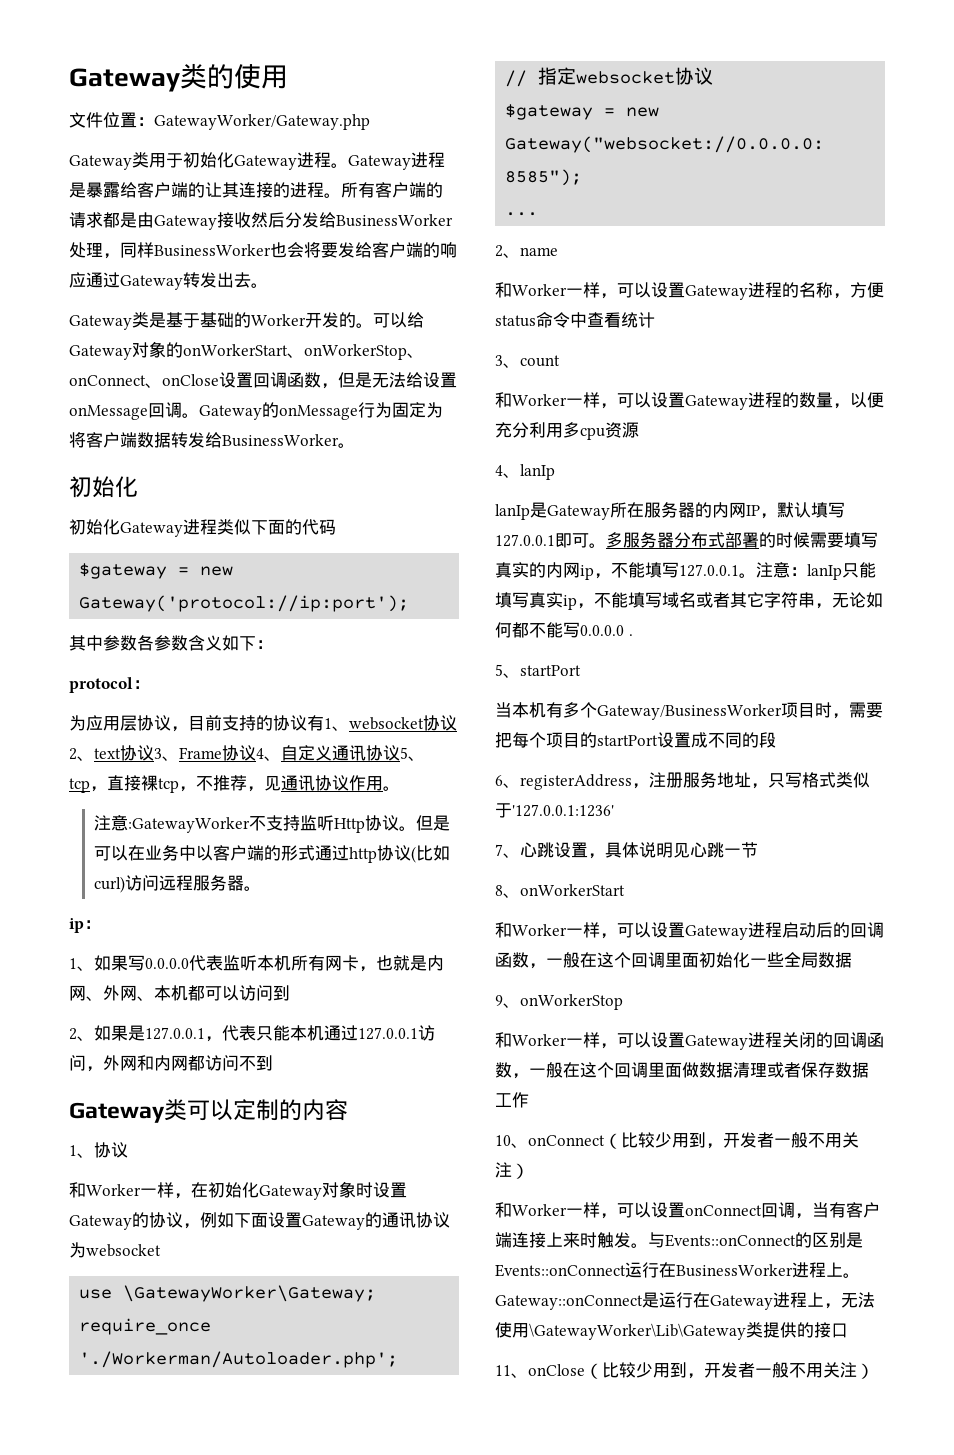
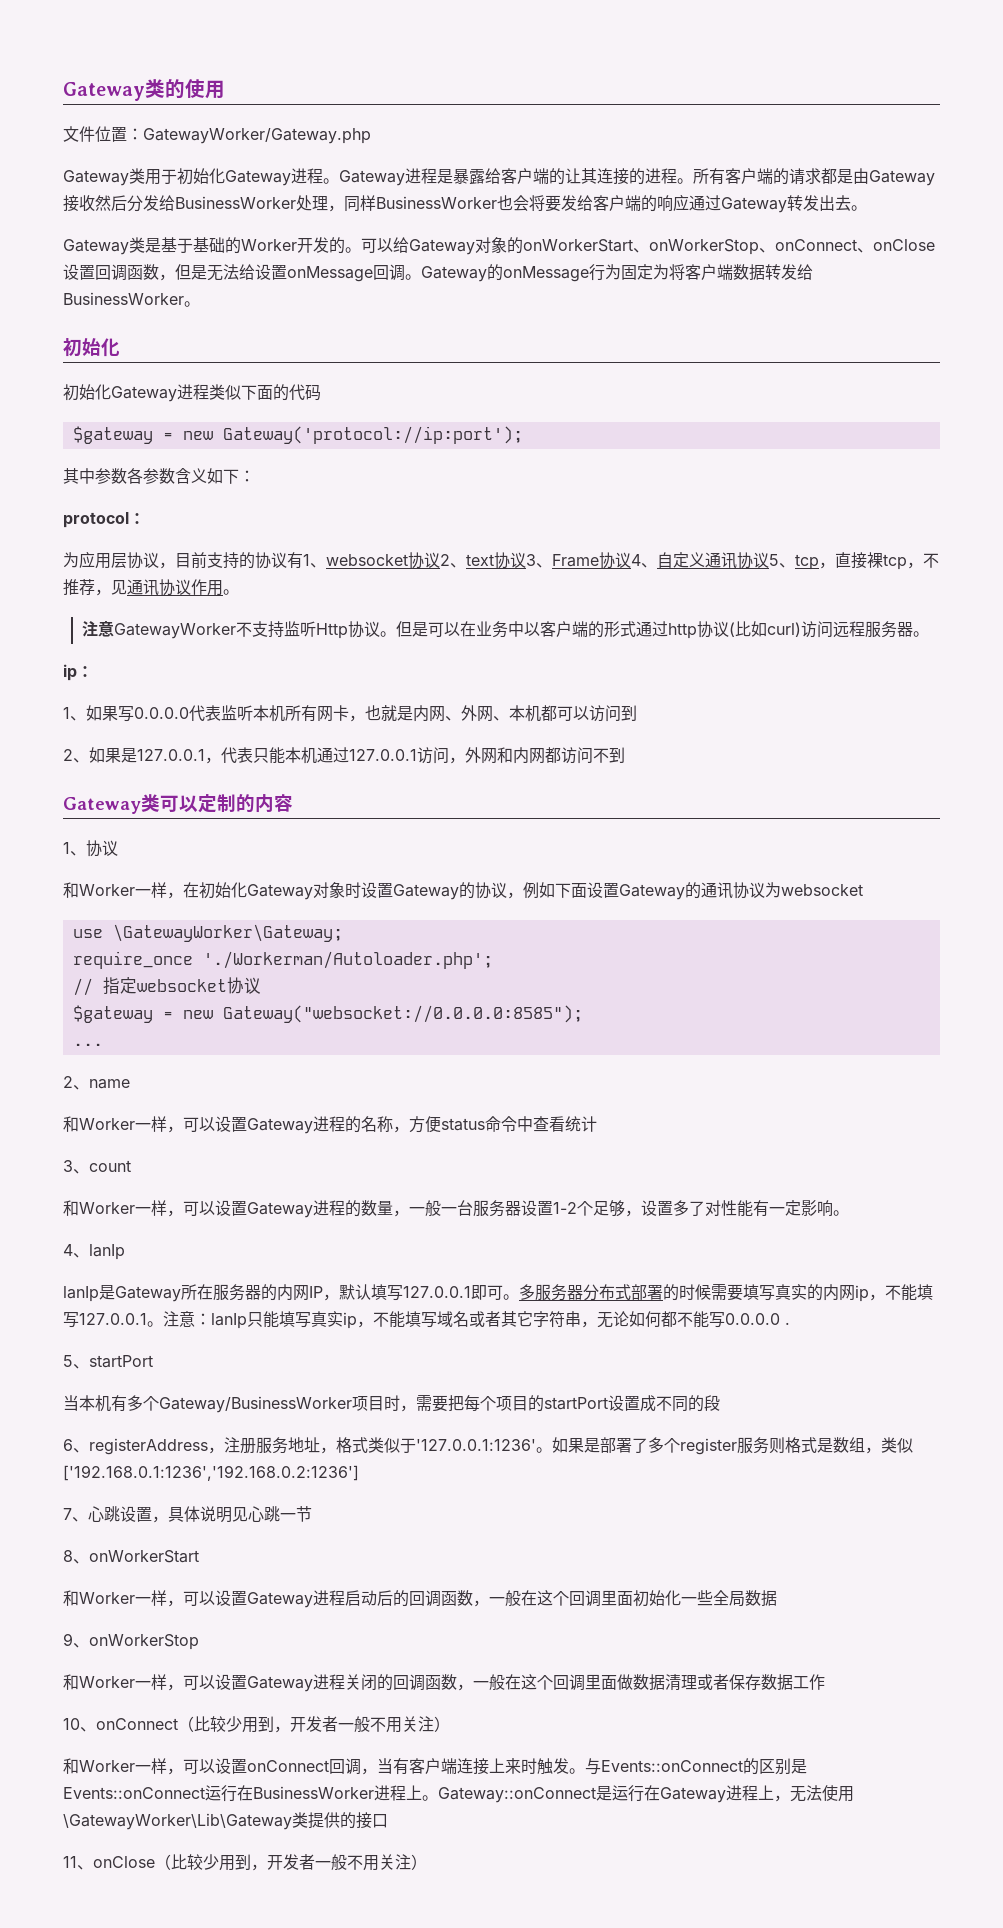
- 注意:GatewayWorker不支持监听Http协议。
+ 注意GatewayWorker不支持监听Http协议。
- 和Worker一样，可以设置Gateway进程的数量，以便充分利用多cpu资源
+ 和Worker一样，可以设置Gateway进程的数量，一般一台服务器设置1-2个足够，设置多了对性能有一定影响。
- 6、registerAddress，注册服务地址，只写格式类似于'127.0.0.1:1236'
+ 6、registerAddress，注册服务地址，格式类似于'127.0.0.1:1236'。如果是部署了多个register服务则格式是数组，类似['192.168.0.1:1236','192.168.0.2:1236']

